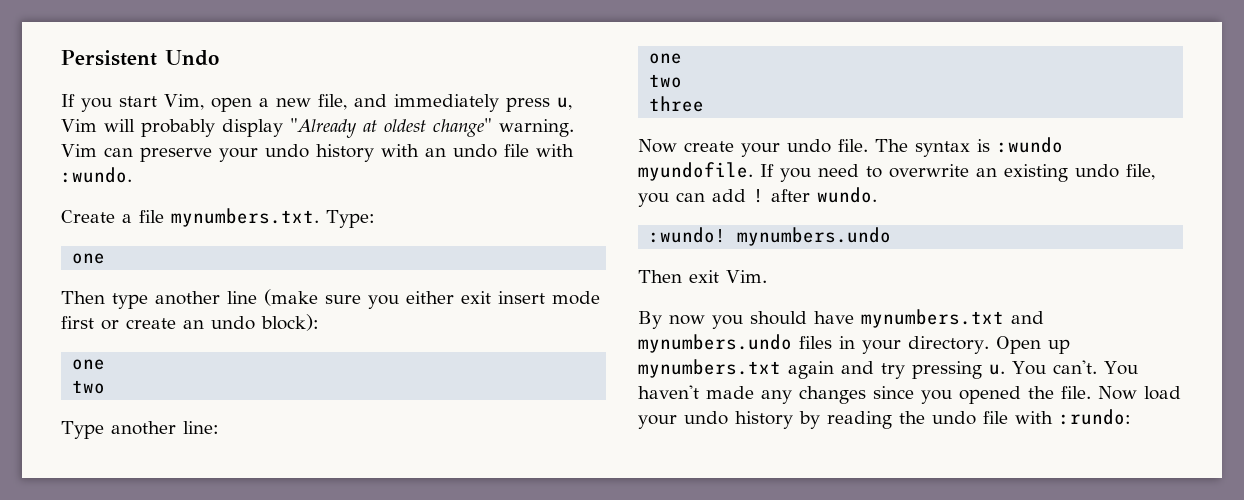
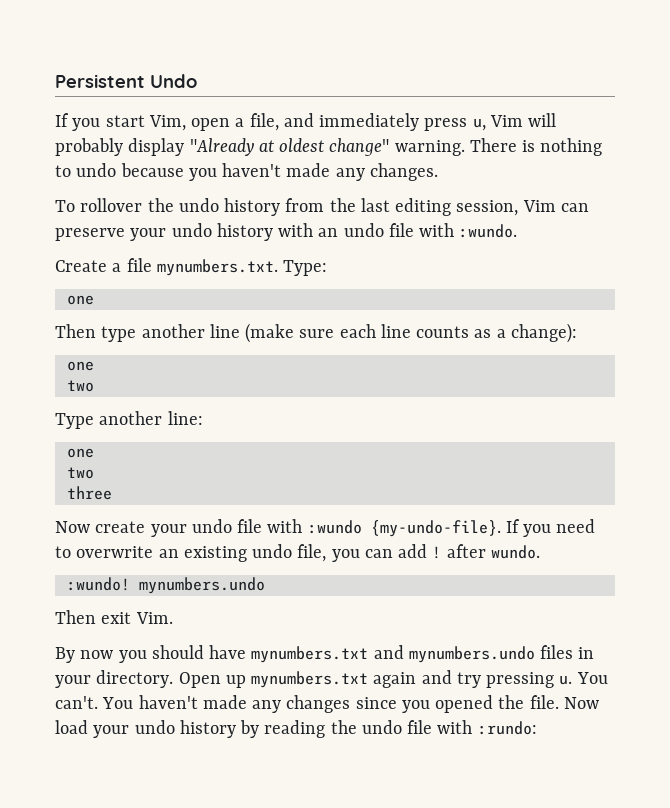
- If you start Vim, open a new file, and immediately press u, Vim will probably display "Already at oldest change" warning.
+ If you start Vim, open a file, and immediately press u, Vim will probably display "Already at oldest change" warning.
- Vim can preserve your undo history with an undo file with :wundo.
+ There is nothing to undo because you haven't made any changes.
+ To rollover the undo history from the last editing session, Vim can preserve your undo history with an undo file with :wundo.
- Then type another line (make sure you either exit insert mode first or create an undo block):
+ Then type another line (make sure each line counts as a change):
- Now create your undo file. The syntax is :wundo myundofile.
+ Now create your undo file with :wundo {my-undo-file}.

